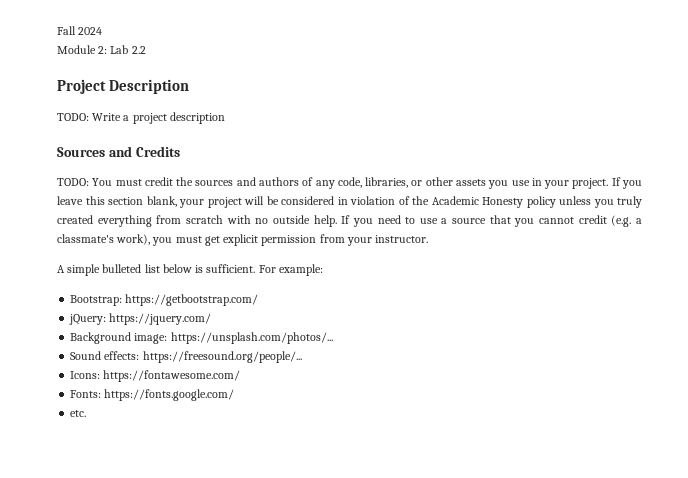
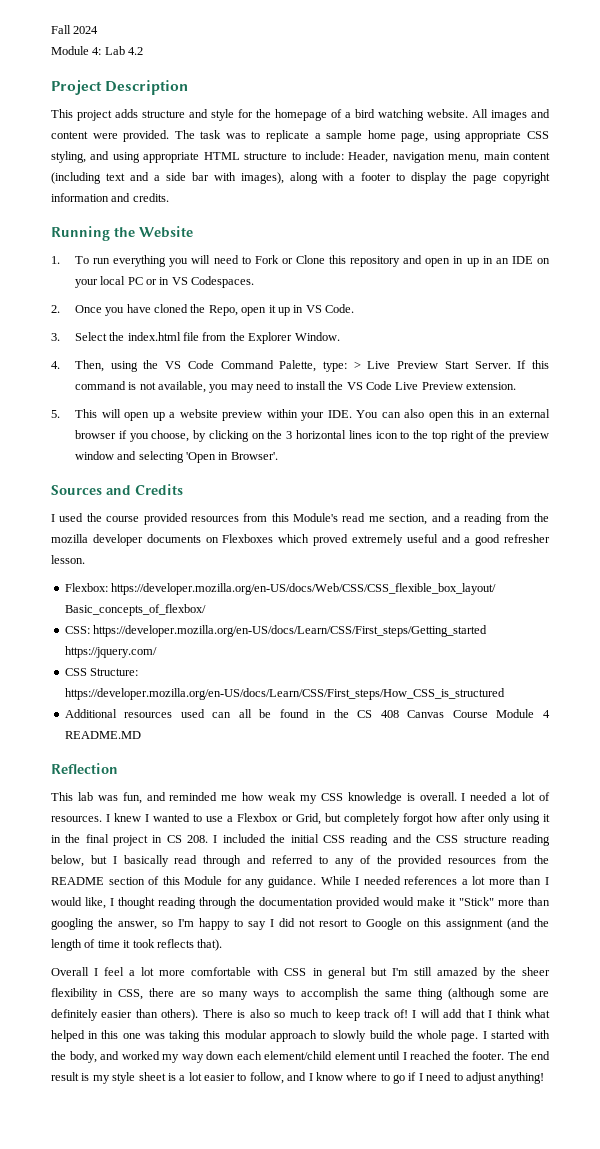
- Module 2: Lab 2.2
+ Module 4: Lab 4.2
- TODO: Write a project description
+ This project adds structure and style for the homepage of a bird watching website. All images and content were provided. The task was to replicate a sample home page, using appropriate CSS styling, and using appropriate HTML structure to include: Header, navigation menu, main content (including text and a side bar with images), along with a footer to display the page copyright information and credits.
+ Running the Website
+ 1. To run everything you will need to Fork or Clone this repository and open in up in an IDE on your local PC or in VS Codespaces.
+ 2. Once you have cloned the Repo, open it up in VS Code.
+ 3. Select the index.html file from the Explorer Window.
+ 4. Then, using the VS Code Command Palette, type: > Live Preview Start Server. If this command is not available, you may need to install the VS Code Live Preview extension.
+ 5. This will open up a website preview within your IDE. You can also open this in an external browser if you choose, by clicking on the 3 horizontal lines icon to the top right of the preview window and selecting 'Open in Browser'.
  Sources and Credits
- TODO: You must credit the sources and authors of any code, libraries, or other assets you use in your project. If you leave this section blank, your project will be considered in violation of the Academic Honesty policy unless you truly created everything from scratch with no outside help. If you need to use a source that you cannot credit (e.g. a classmate's work), you must get explicit permission from your instructor.
- A simple bulleted list below is sufficient. For example:
- Bootstrap: https://getbootstrap.com/
- jQuery: https://jquery.com/
- Background image: https://unsplash.com/photos/...
- Sound effects: https://freesound.org/people/...
- Icons: https://fontawesome.com/
- Fonts: https://fonts.google.com/
- etc.
+ I used the course provided resources from this Module's read me section, and a reading from the mozilla developer documents on Flexboxes which proved extremely useful and a good refresher lesson.
+ Flexbox: https://developer.mozilla.org/en-US/docs/Web/CSS/CSS_flexible_box_layout/ Basic_concepts_of_flexbox/
+ CSS: https://developer.mozilla.org/en-US/docs/Learn/CSS/First_steps/Getting_started https://jquery.com/
+ CSS Structure: https://developer.mozilla.org/en-US/docs/Learn/CSS/First_steps/How_CSS_is_structured
+ Additional resources used can all be found in the CS 408 Canvas Course Module 4 README.MD
+ Reflection
+ This lab was fun, and reminded me how weak my CSS knowledge is overall. I needed a lot of resources. I knew I wanted to use a Flexbox or Grid, but completely forgot how after only using it in the final project in CS 208. I included the initial CSS reading and the CSS structure reading below, but I basically read through and referred to any of the provided resources from the README section of this Module for any guidance. While I needed references a lot more than I would like, I thought reading through the documentation provided would make it "Stick" more than googling the answer, so I'm happy to say I did not resort to Google on this assignment (and the length of time it took reflects that).
+ Overall I feel a lot more comfortable with CSS in general but I'm still amazed by the sheer flexibility in CSS, there are so many ways to accomplish the same thing (although some are definitely easier than others). There is also so much to keep track of! I will add that I think what helped in this one was taking this modular approach to slowly build the whole page. I started with the body, and worked my way down each element/child element until I reached the footer. The end result is my style sheet is a lot easier to follow, and I know where to go if I need to adjust anything!

